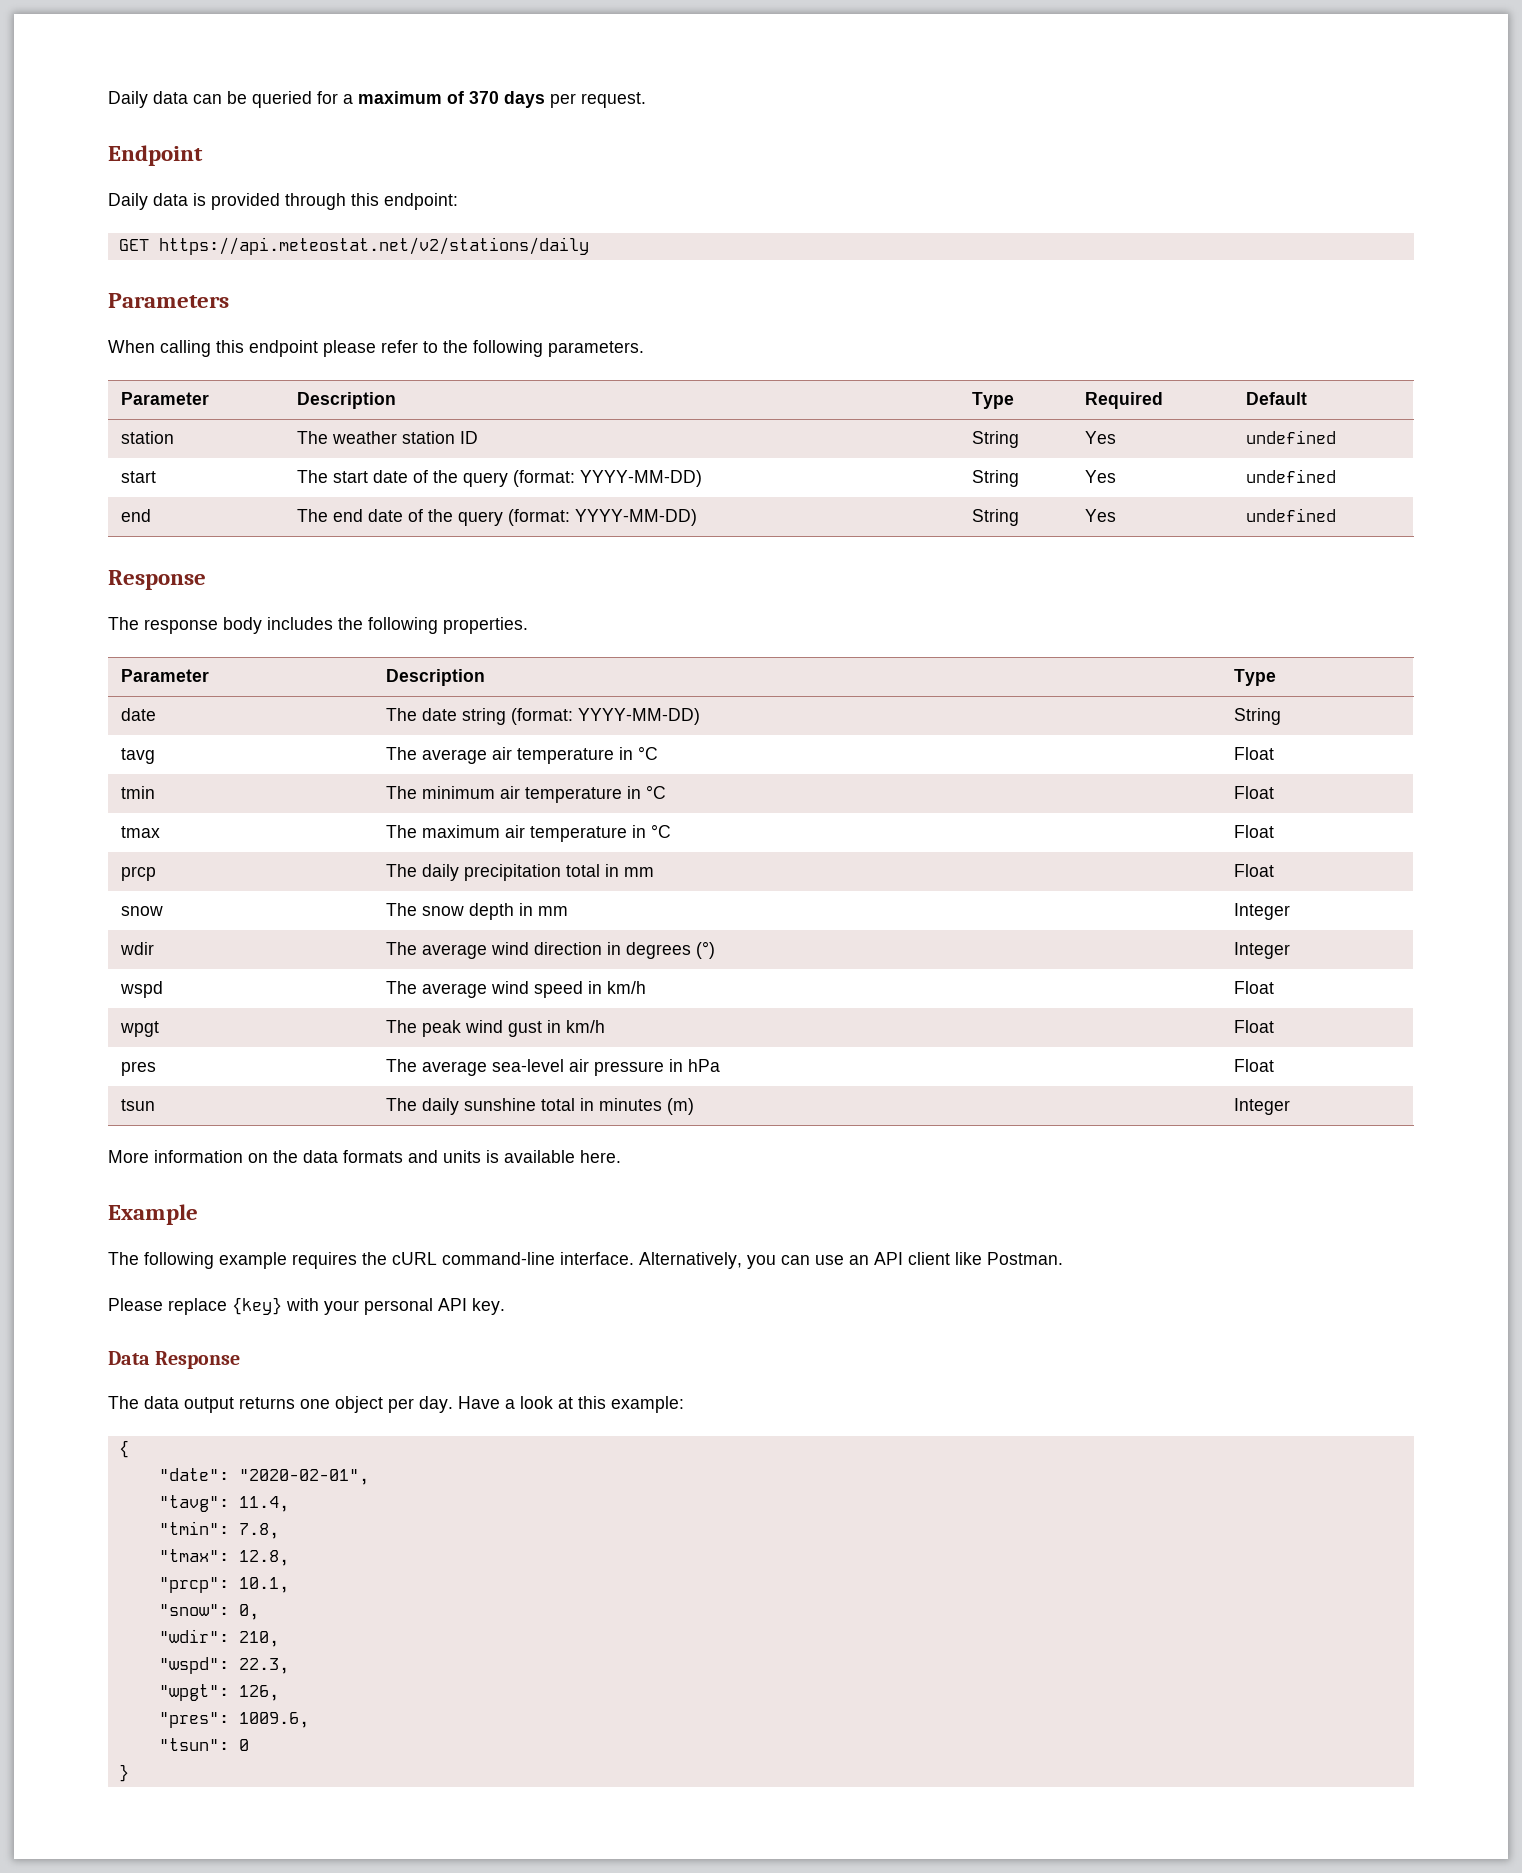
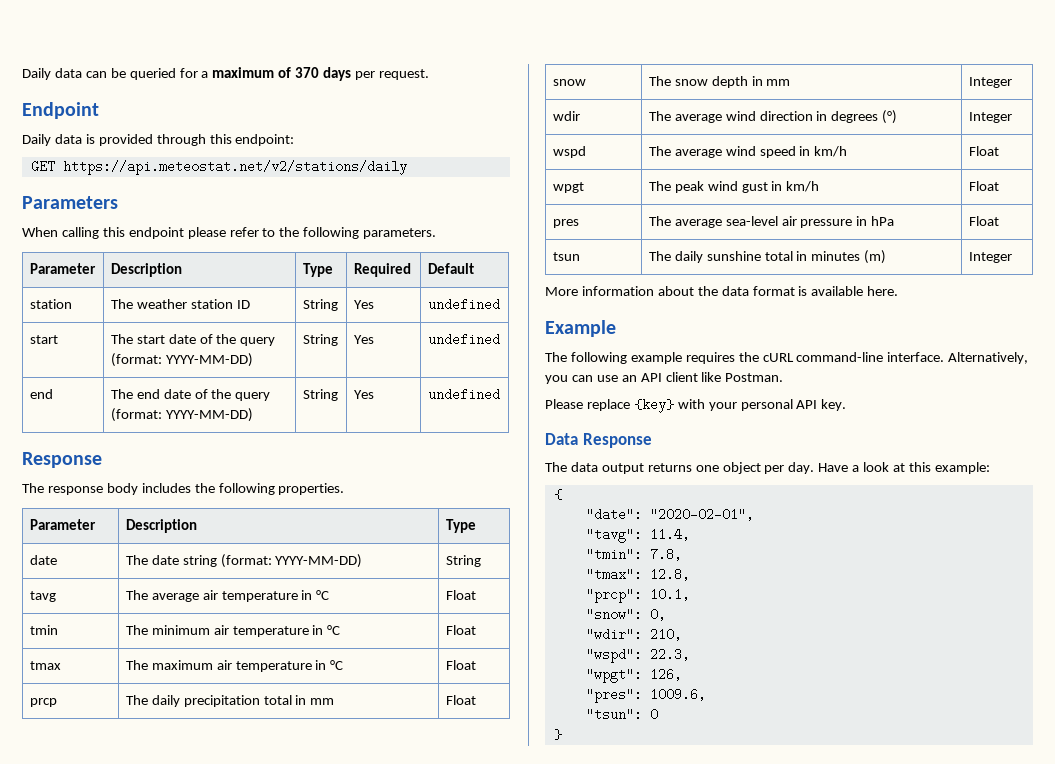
- More information on the data formats and units is available here.
+ More information about the data format is available here.

